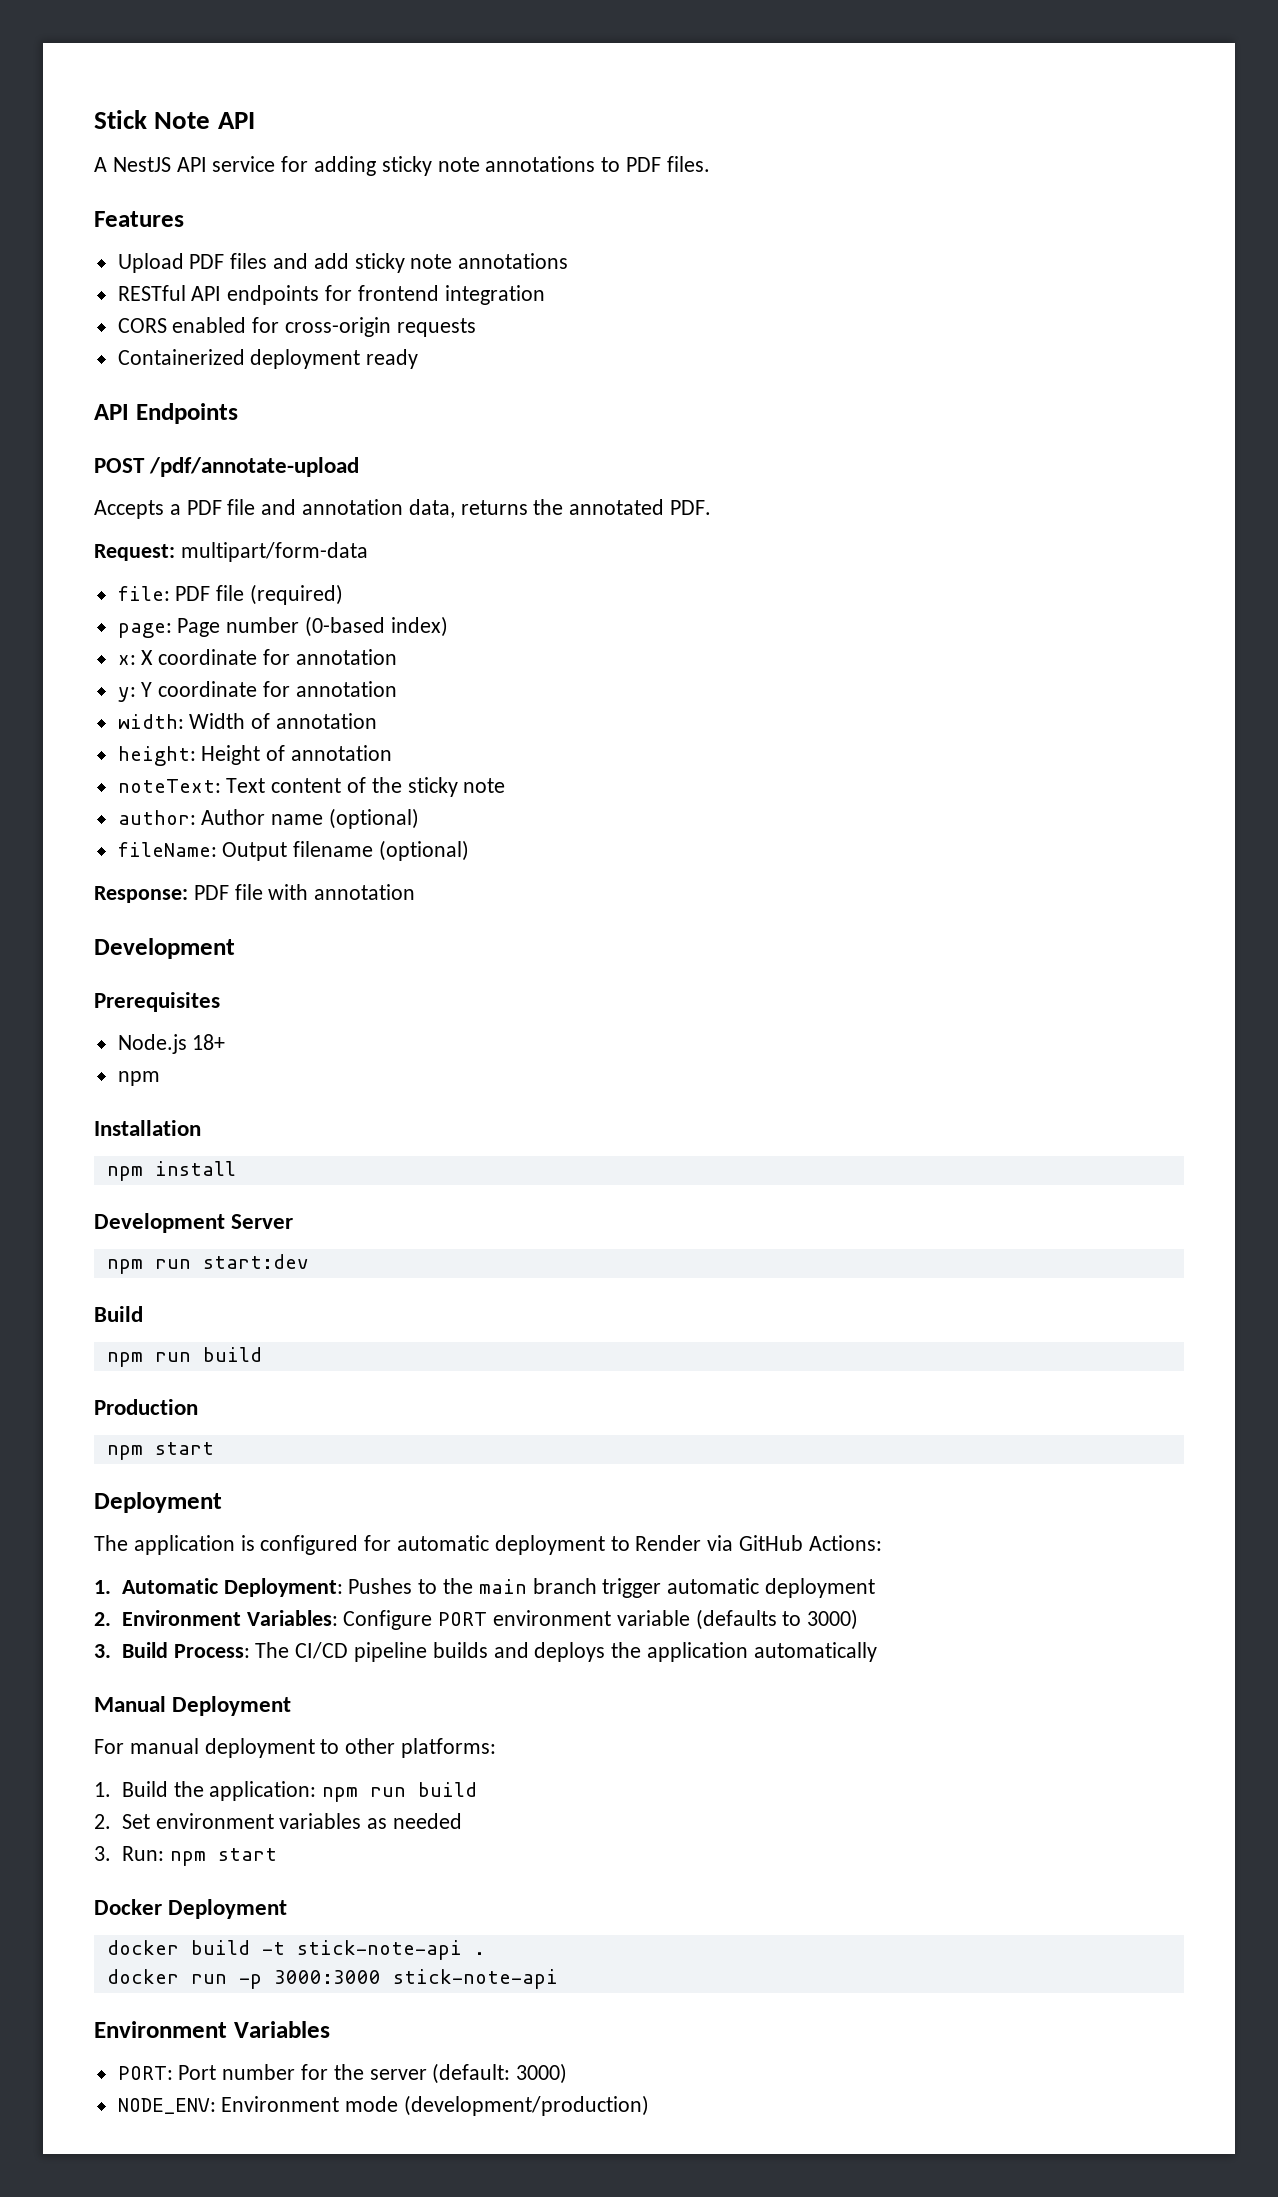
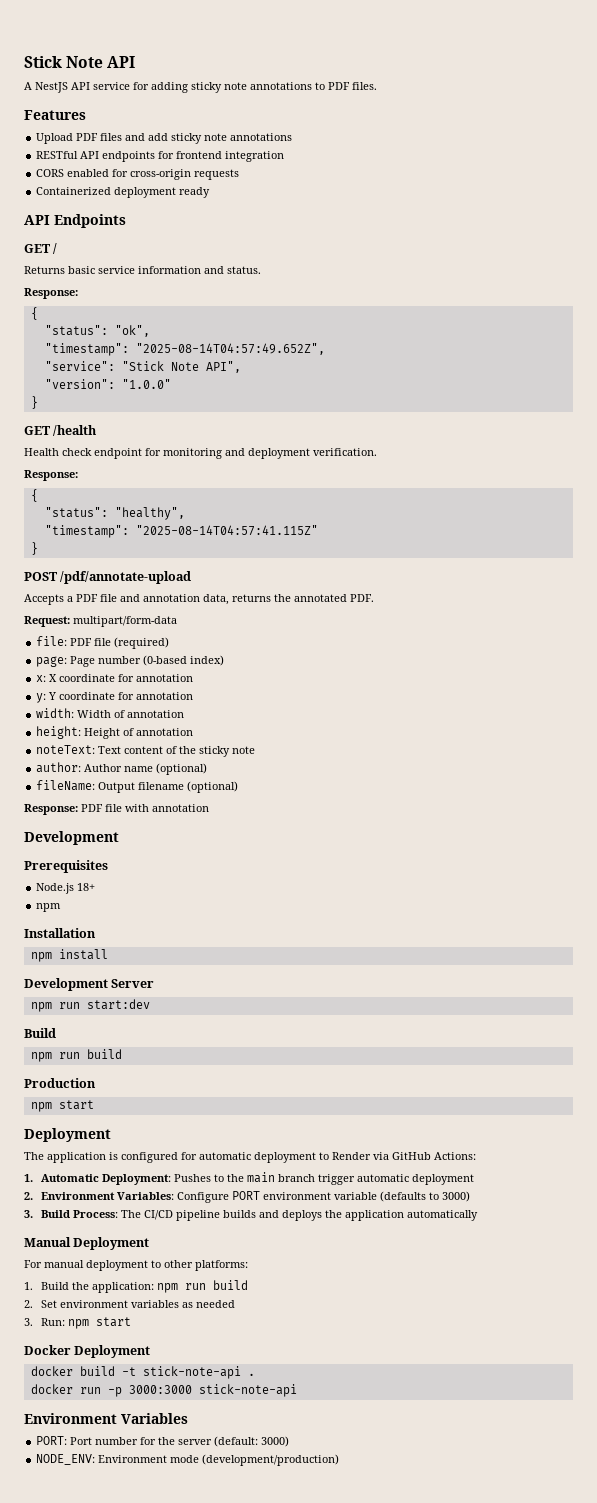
+ GET /
+ Returns basic service information and status.
+ Response:
+ {
+ "status": "ok",
+ "timestamp": "2025-08-14T04:57:49.652Z",
+ "service": "Stick Note API",
+ "version": "1.0.0"
+ }
+ GET /health
+ Health check endpoint for monitoring and deployment verification.
+ Response:
+ {
+ "status": "healthy",
+ "timestamp": "2025-08-14T04:57:41.115Z"
+ }

